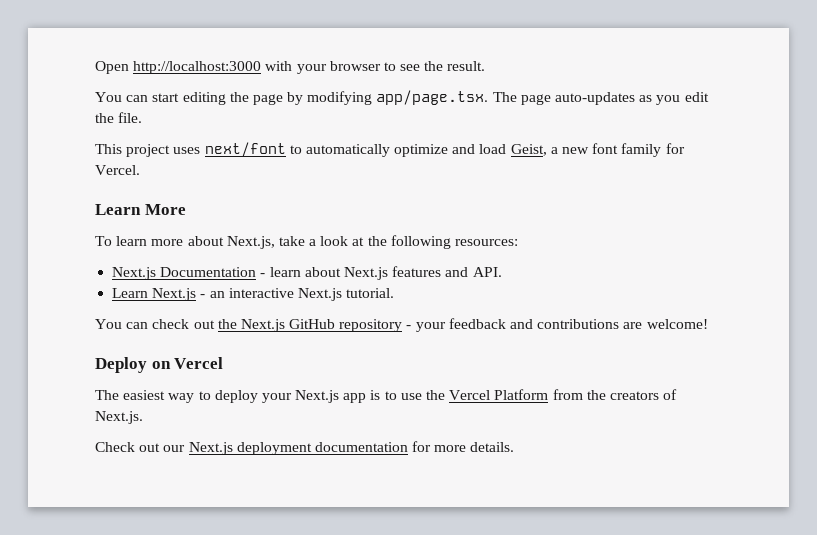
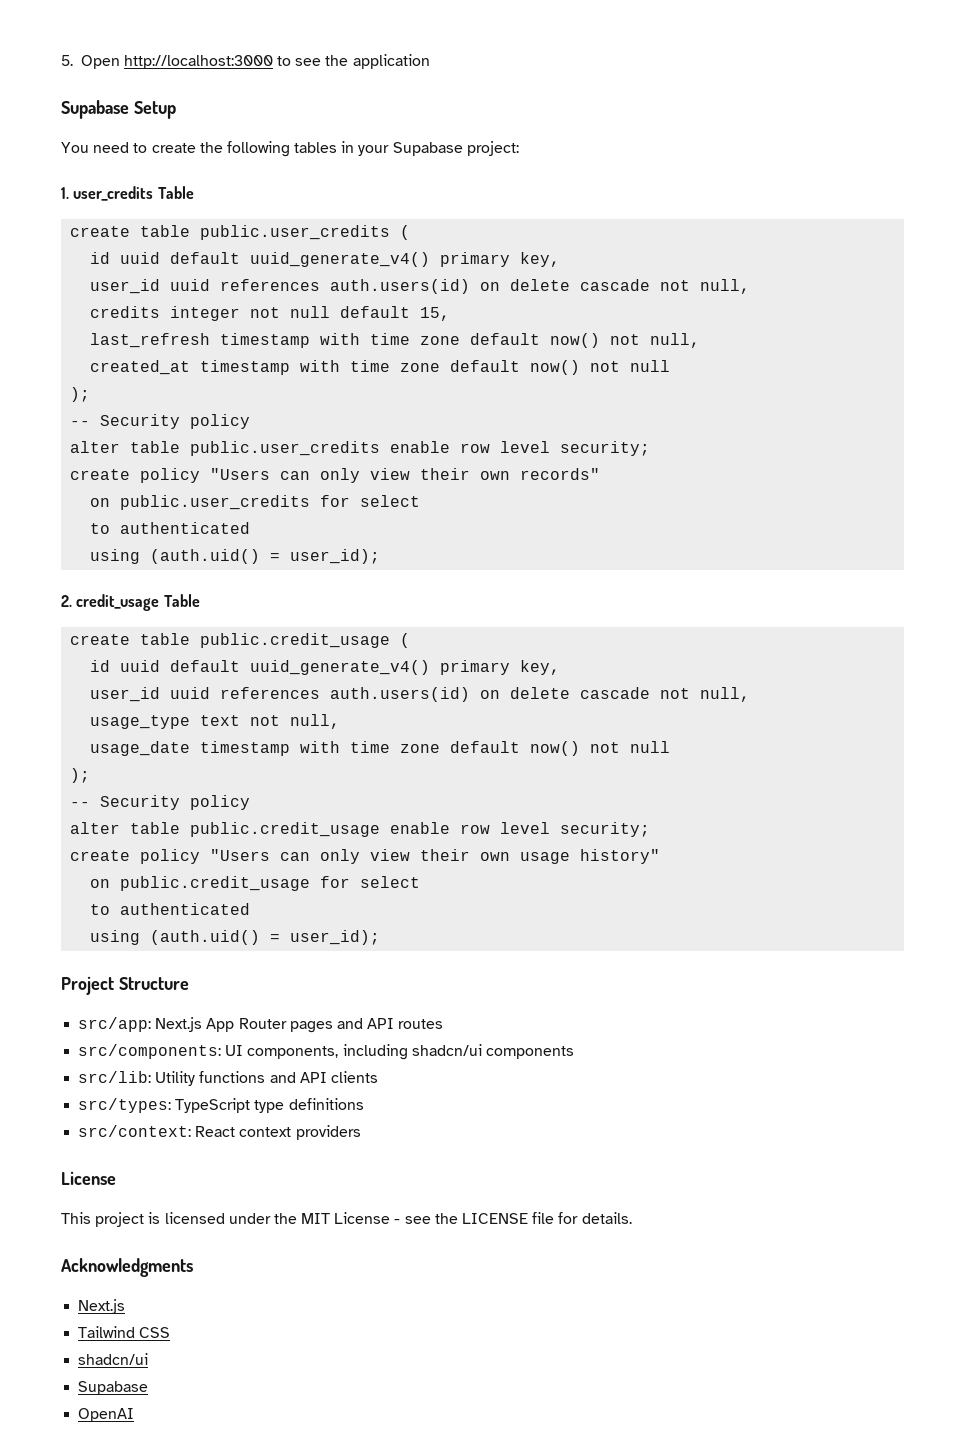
- Open http://localhost:3000 with your browser to see the result.
- You can start editing the page by modifying app/page.tsx. The page auto-updates as you edit the file.
- This project uses next/font to automatically optimize and load Geist, a new font family for Vercel.
- Learn More
- To learn more about Next.js, take a look at the following resources:
- Next.js Documentation - learn about Next.js features and API.
- Learn Next.js - an interactive Next.js tutorial.
- You can check out the Next.js GitHub repository - your feedback and contributions are welcome!
- Deploy on Vercel
- The easiest way to deploy your Next.js app is to use the Vercel Platform from the creators of Next.js.
- Check out our Next.js deployment documentation for more details.
+ 5. Open http://localhost:3000 to see the application
+ Supabase Setup
+ You need to create the following tables in your Supabase project:
+ 1. user_credits Table
+ create table public.user_credits (
+ id uuid default uuid_generate_v4() primary key,
+ user_id uuid references auth.users(id) on delete cascade not null,
+ credits integer not null default 15,
+ last_refresh timestamp with time zone default now() not null,
+ created_at timestamp with time zone default now() not null
+ );
+ -- Security policy
+ alter table public.user_credits enable row level security;
+ create policy "Users can only view their own records"
+ on public.user_credits for select
+ to authenticated
+ using (auth.uid() = user_id);
+ 2. credit_usage Table
+ create table public.credit_usage (
+ id uuid default uuid_generate_v4() primary key,
+ user_id uuid references auth.users(id) on delete cascade not null,
+ usage_type text not null,
+ usage_date timestamp with time zone default now() not null
+ );
+ -- Security policy
+ alter table public.credit_usage enable row level security;
+ create policy "Users can only view their own usage history"
+ on public.credit_usage for select
+ to authenticated
+ using (auth.uid() = user_id);
+ Project Structure
+ src/app: Next.js App Router pages and API routes
+ src/components: UI components, including shadcn/ui components
+ src/lib: Utility functions and API clients
+ src/types: TypeScript type definitions
+ src/context: React context providers
+ License
+ This project is licensed under the MIT License - see the LICENSE file for details.
+ Acknowledgments
+ Next.js
+ Tailwind CSS
+ shadcn/ui
+ Supabase
+ OpenAI

